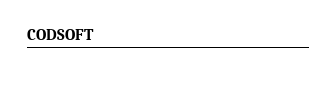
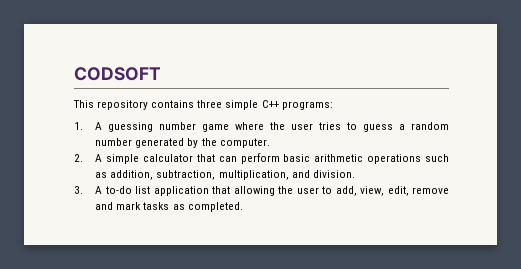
+ This repository contains three simple C++ programs:
+ 1. A guessing number game where the user tries to guess a random number generated by the computer.
+ 2. A simple calculator that can perform basic arithmetic operations such as addition, subtraction, multiplication, and division.
+ 3. A to-do list application that allowing the user to add, view, edit, remove and mark tasks as completed.

